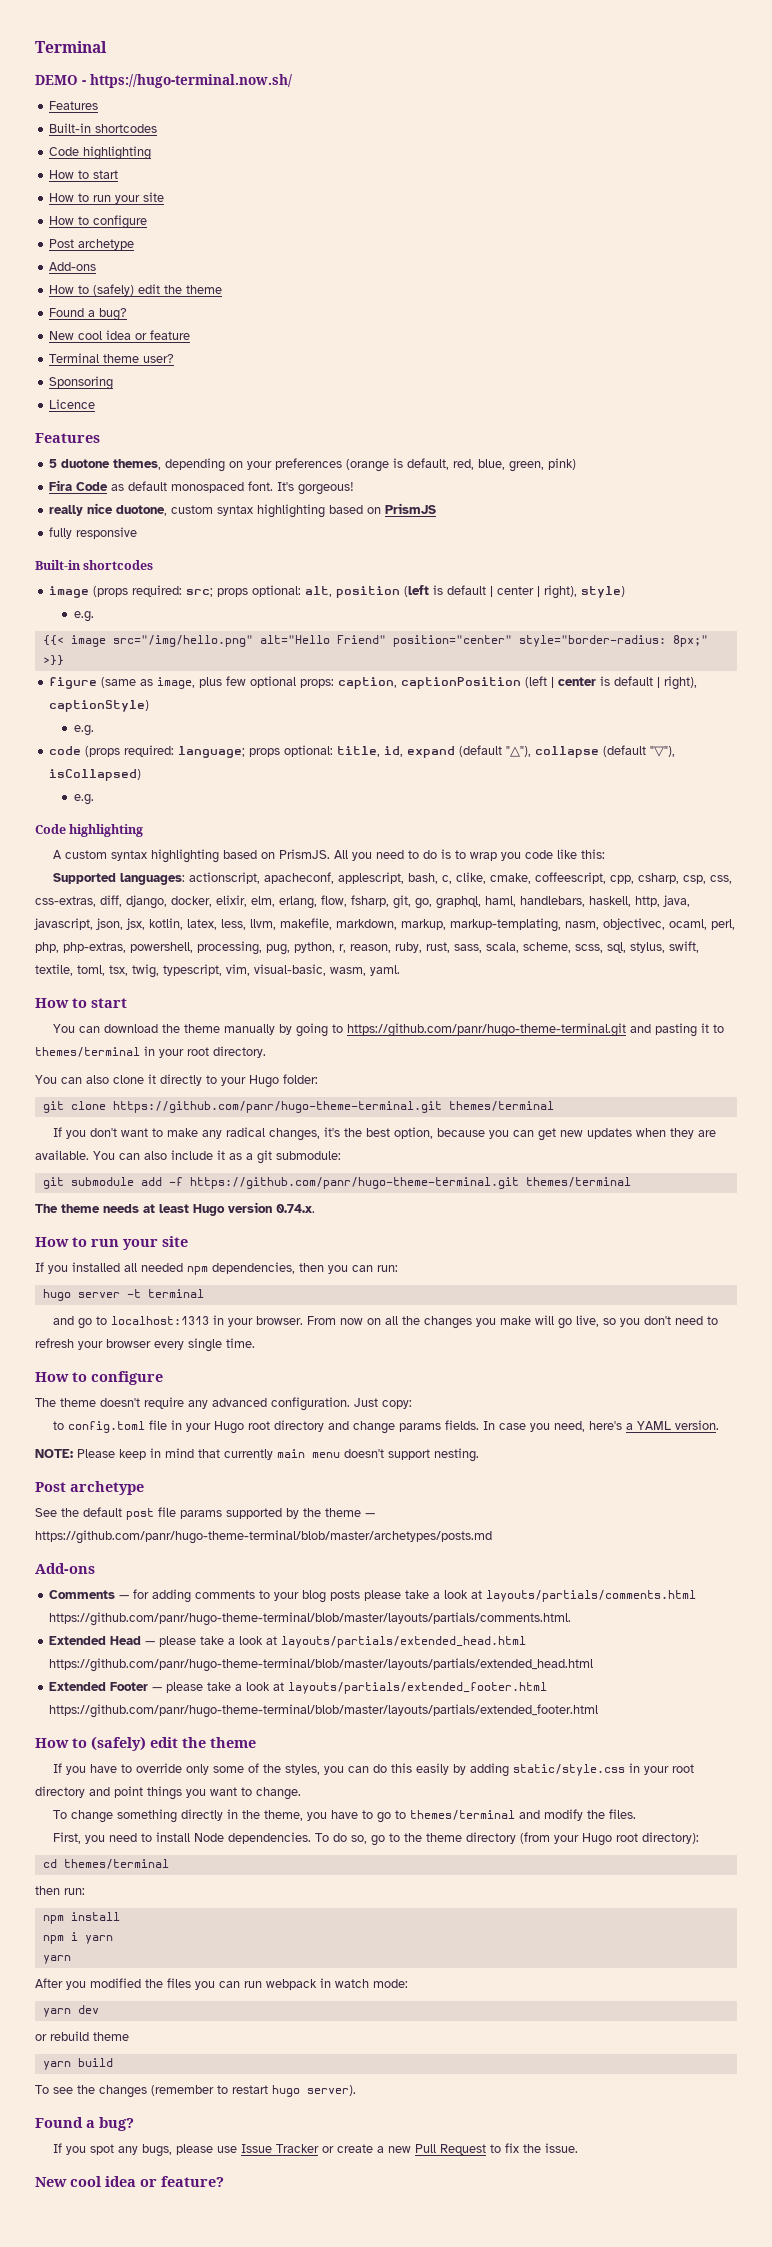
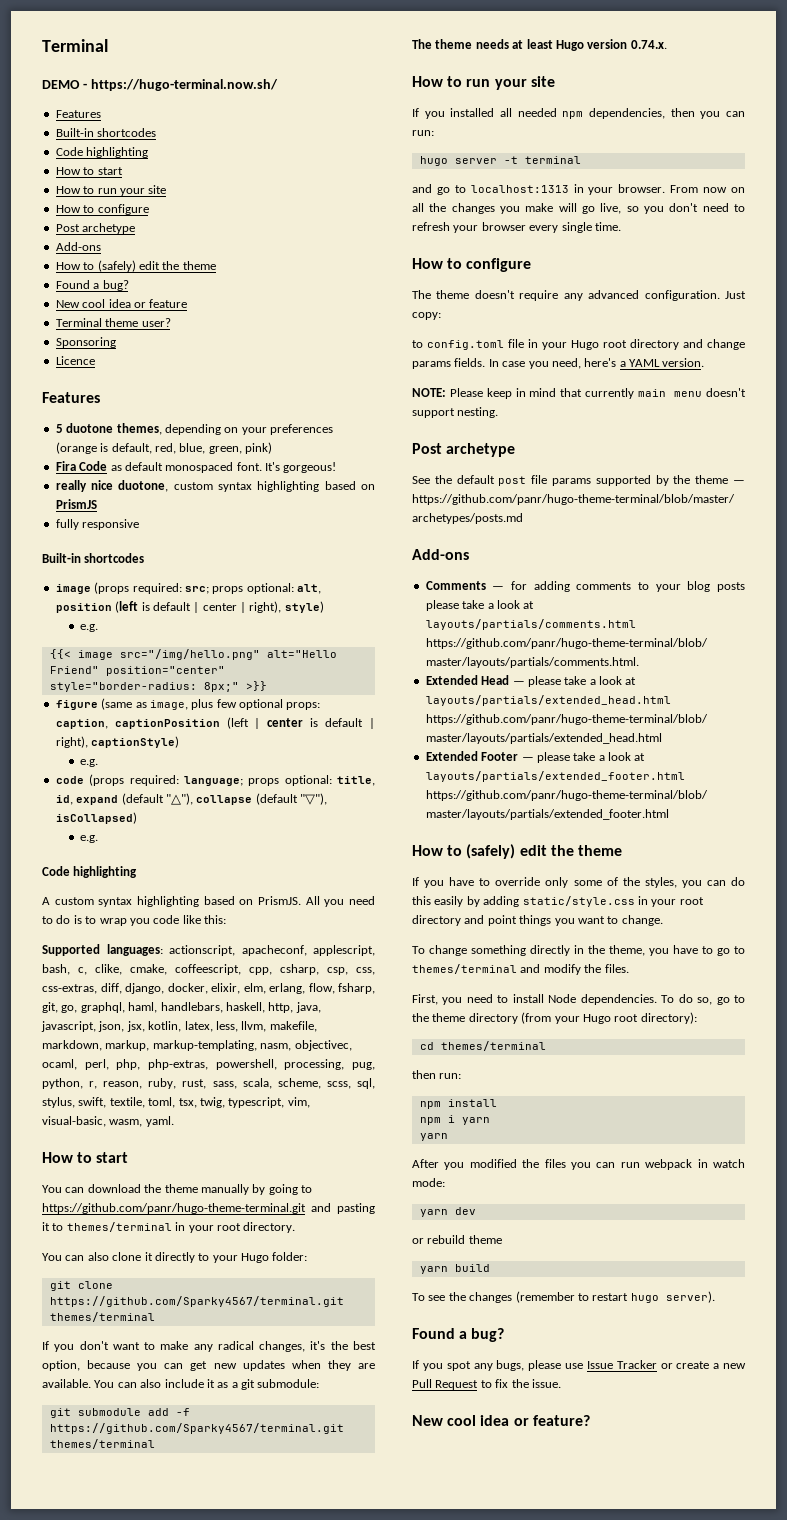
- git clone https://github.com/panr/hugo-theme-terminal.git themes/terminal
+ git clone https://github.com/Sparky4567/terminal.git themes/terminal
- git submodule add -f https://github.com/panr/hugo-theme-terminal.git themes/terminal
+ git submodule add -f https://github.com/Sparky4567/terminal.git themes/terminal

